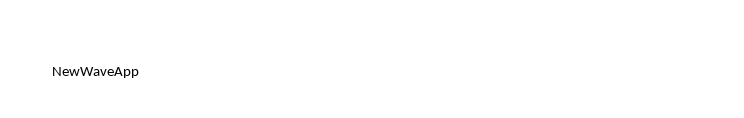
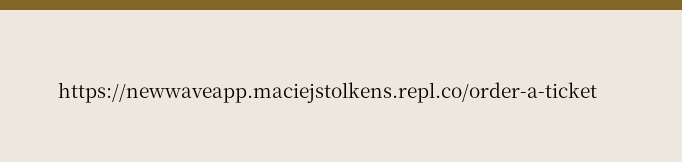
- NewWaveApp
+ https://newwaveapp.maciejstolkens.repl.co/order-a-ticket

